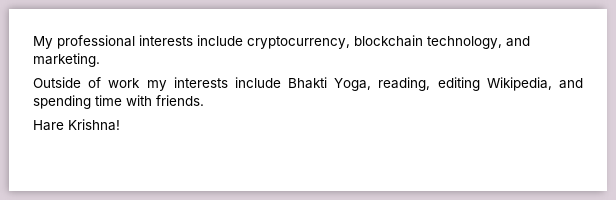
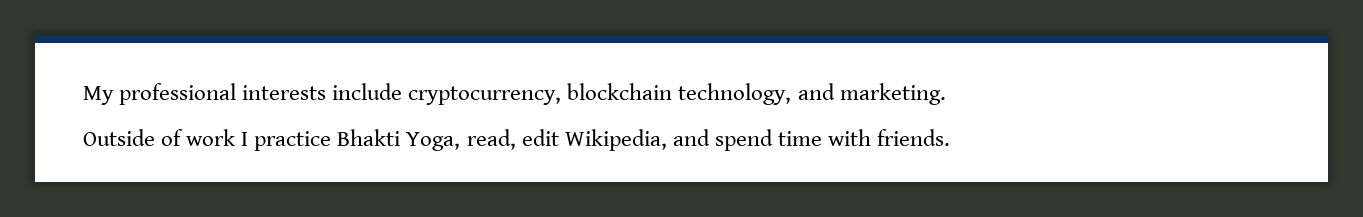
- Outside of work my interests include Bhakti Yoga, reading, editing Wikipedia, and spending time with friends.
+ Outside of work I practice Bhakti Yoga, read, edit Wikipedia, and spend time with friends.
- Hare Krishna!

